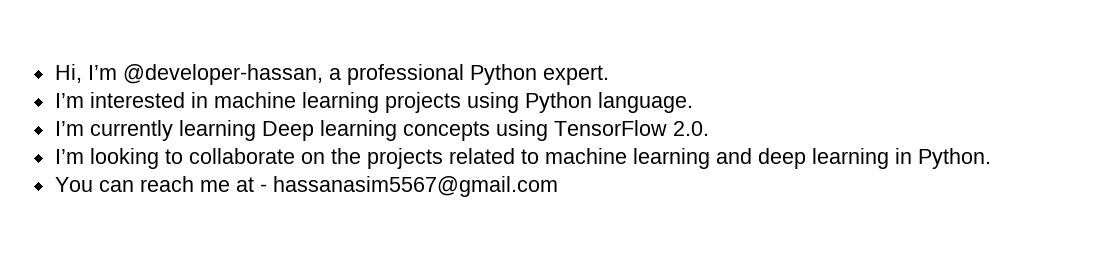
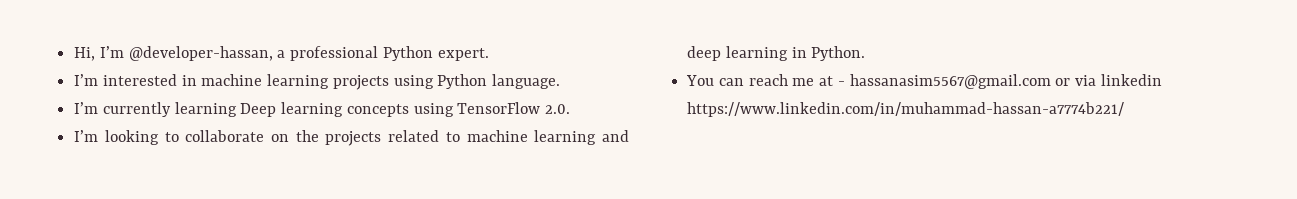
- You can reach me at - hassanasim5567@gmail.com
+ You can reach me at - hassanasim5567@gmail.com or via linkedin https://www.linkedin.com/in/muhammad-hassan-a7774b221/

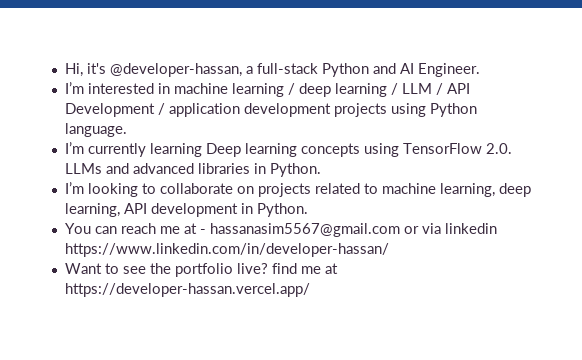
- Hi, I’m @developer-hassan, a professional Python expert.
+ Hi, it's @developer-hassan, a full-stack Python and AI Engineer.
- I’m interested in machine learning projects using Python language.
+ I’m interested in machine learning / deep learning / LLM / API Development / application development projects using Python language.
- I’m currently learning Deep learning concepts using TensorFlow 2.0.
+ I’m currently learning Deep learning concepts using TensorFlow 2.0. LLMs and advanced libraries in Python.
- I’m looking to collaborate on the projects related to machine learning and deep learning in Python.
+ I’m looking to collaborate on projects related to machine learning, deep learning, API development in Python.
- You can reach me at - hassanasim5567@gmail.com or via linkedin https://www.linkedin.com/in/muhammad-hassan-a7774b221/
+ You can reach me at - hassanasim5567@gmail.com or via linkedin https://www.linkedin.com/in/developer-hassan/
+ Want to see the portfolio live? find me at https://developer-hassan.vercel.app/

